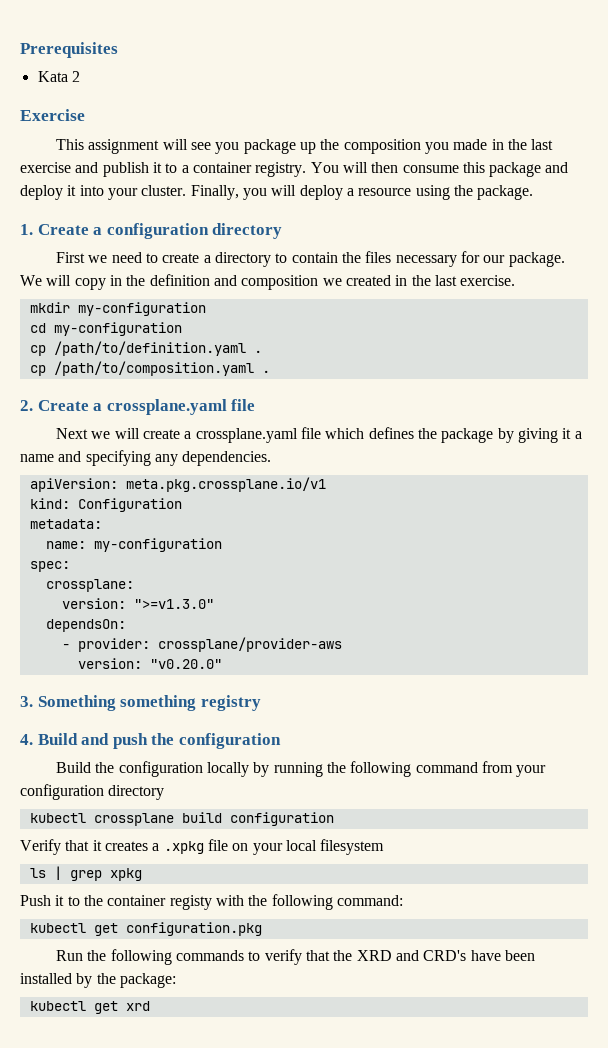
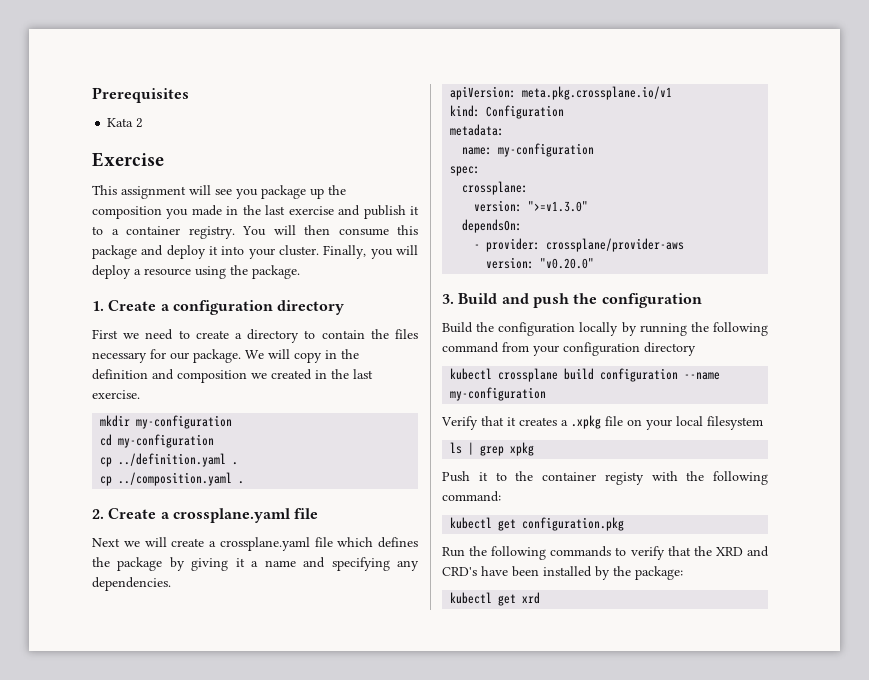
- cp /path/to/definition.yaml .
+ cp ../definition.yaml .
- cp /path/to/composition.yaml .
+ cp ../composition.yaml .
- 3. Something something registry
- 4. Build and push the configuration
+ 3. Build and push the configuration
- kubectl crossplane build configuration
+ kubectl crossplane build configuration --name my-configuration

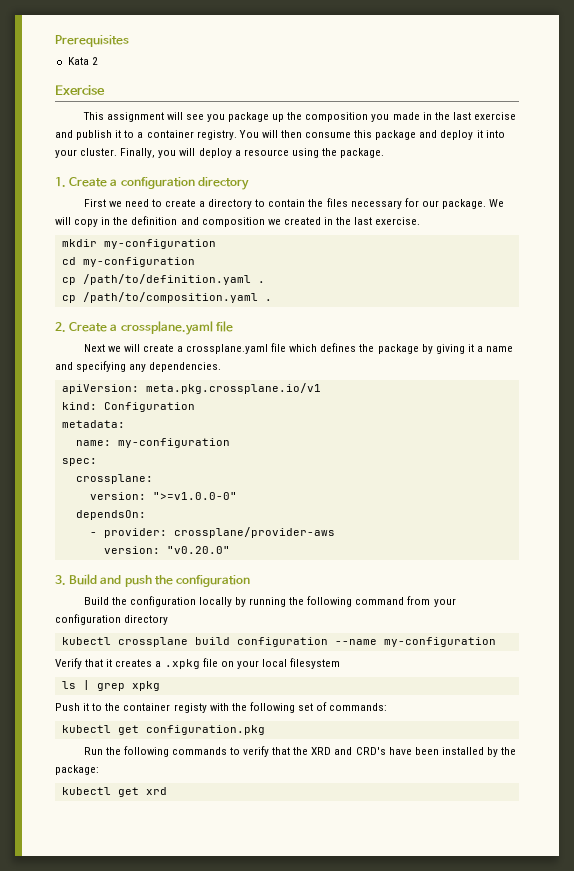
- cp ../definition.yaml .
+ cp /path/to/definition.yaml .
- cp ../composition.yaml .
+ cp /path/to/composition.yaml .
- version: ">=v1.3.0"
+ version: ">=v1.0.0-0"
- Push it to the container registy with the following command:
+ Push it to the container registy with the following set of commands:

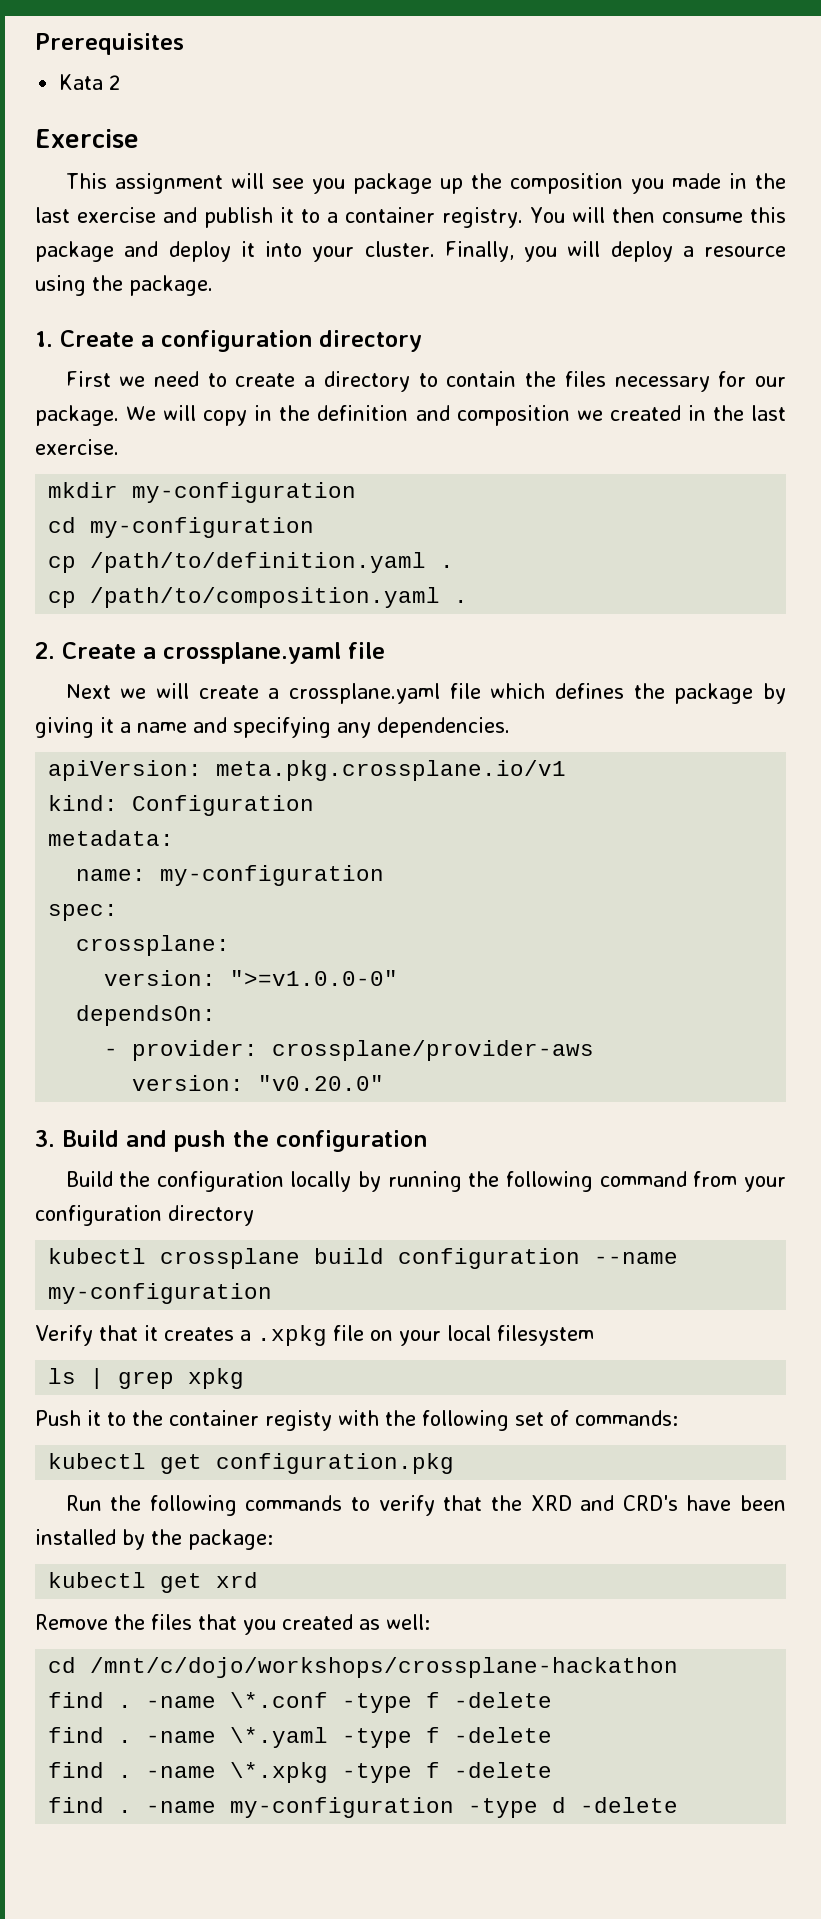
+ Remove the files that you created as well:
+ cd /mnt/c/dojo/workshops/crossplane-hackathon
+ find . -name \*.conf -type f -delete
+ find . -name \*.yaml -type f -delete
+ find . -name \*.xpkg -type f -delete
+ find . -name my-configuration -type d -delete

